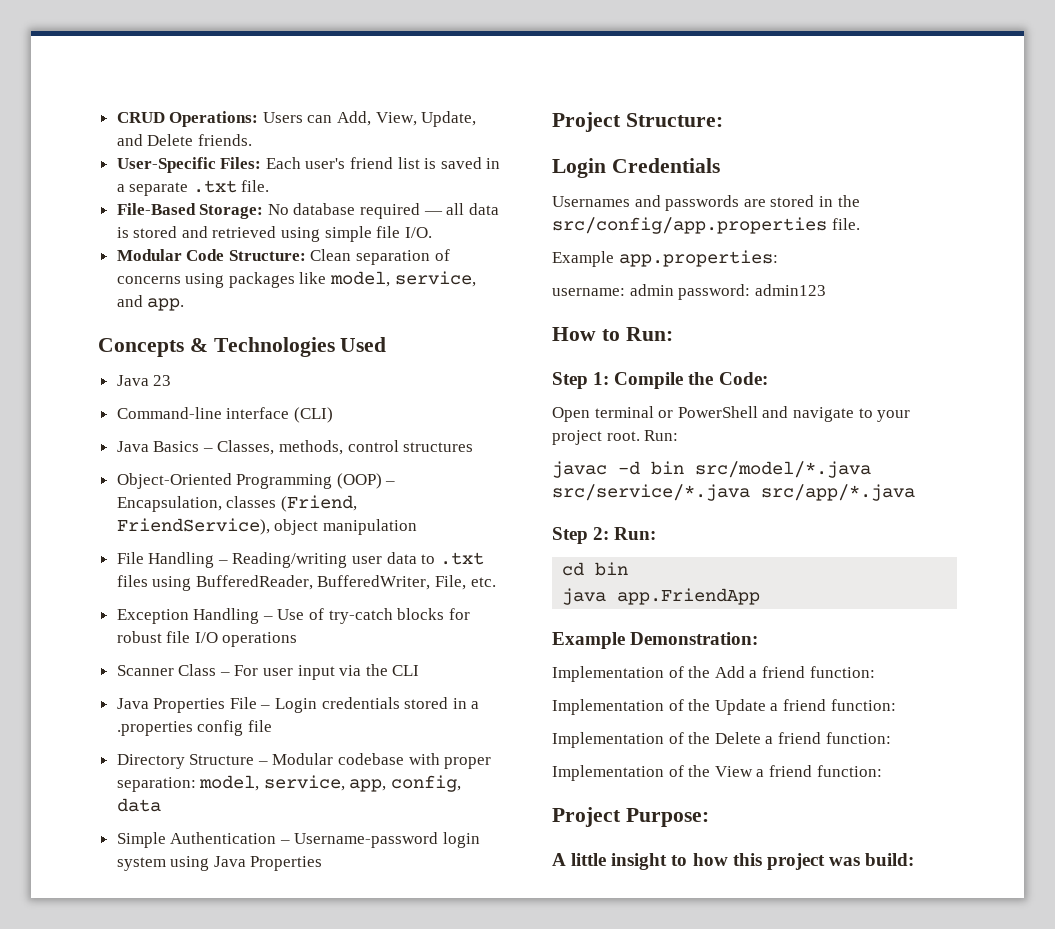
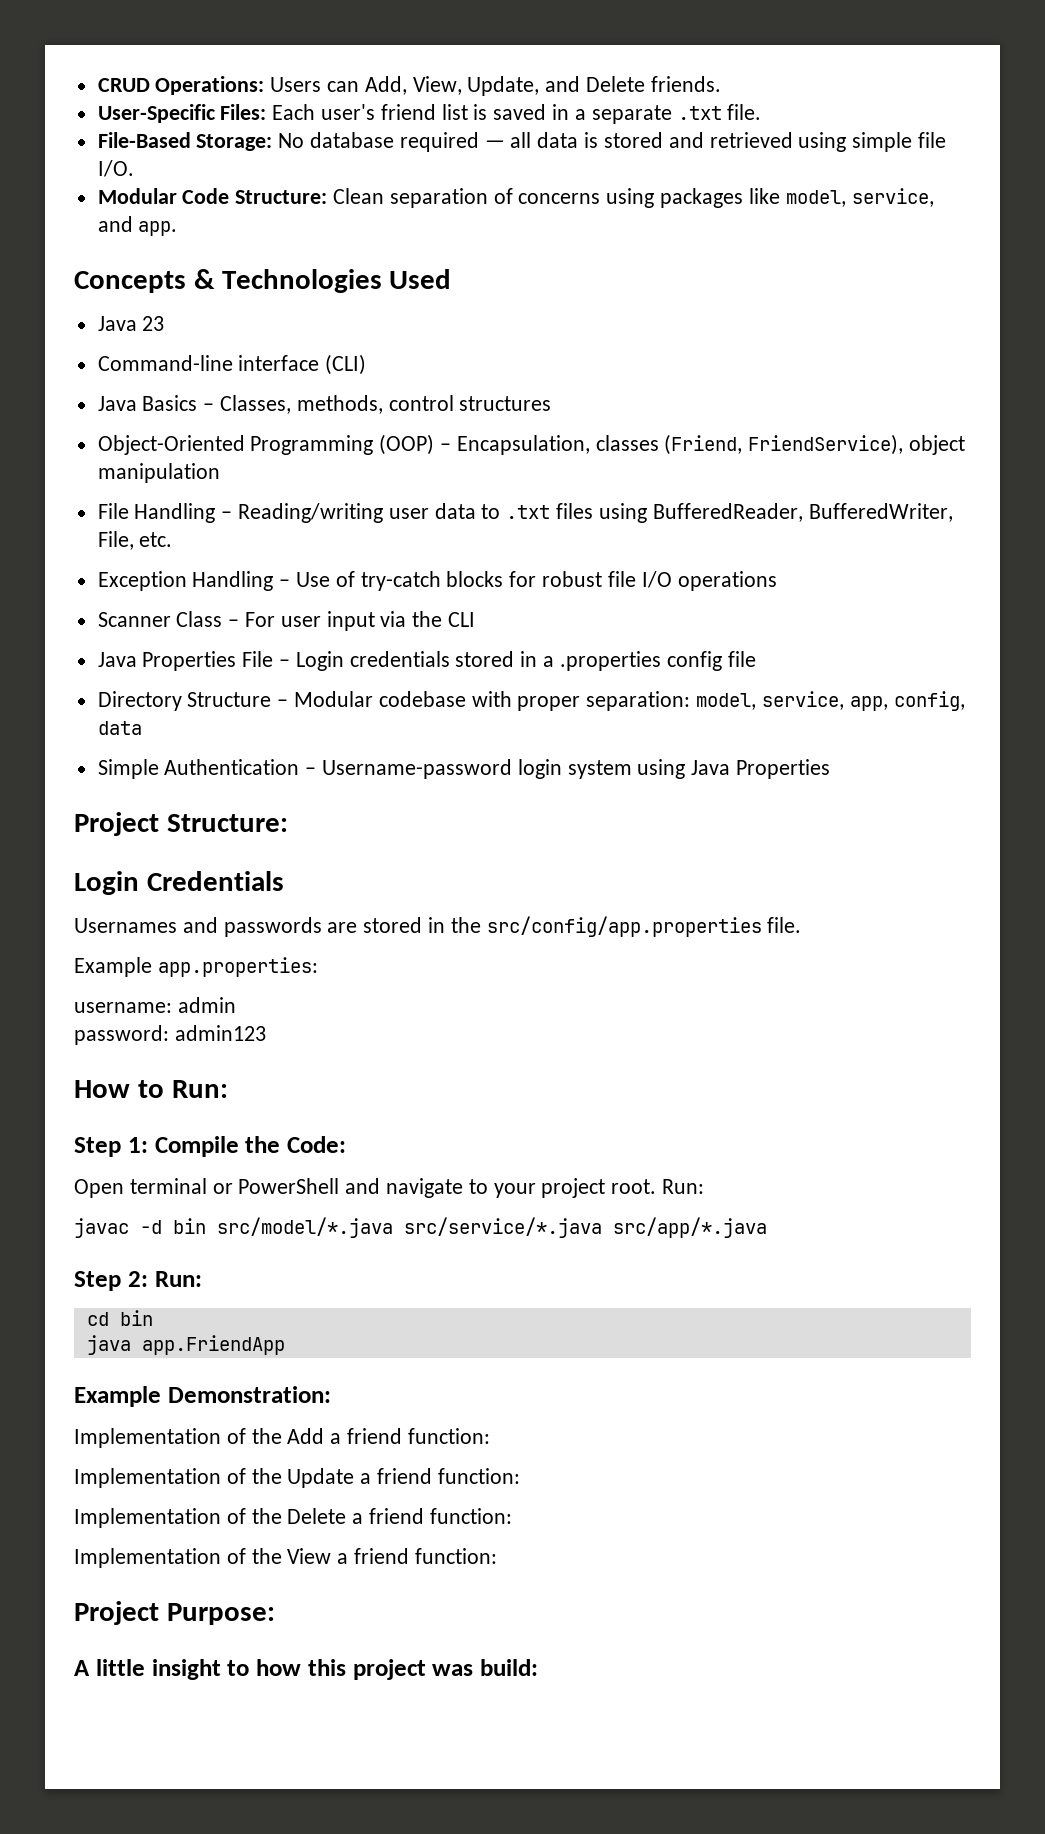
- username: admin password: admin123
+ username: admin
+ password: admin123

